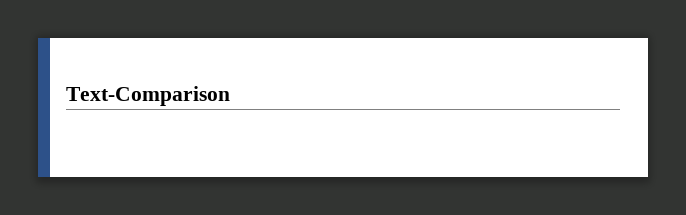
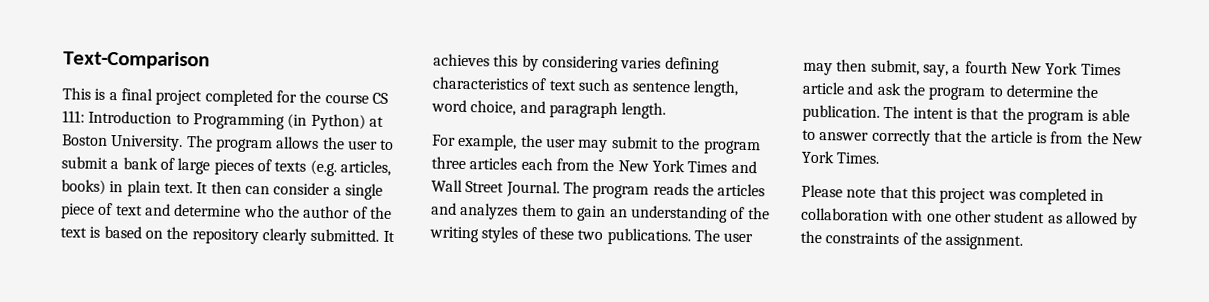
+ This is a final project completed for the course CS 111: Introduction to Programming (in Python) at Boston University. The program allows the user to submit a bank of large pieces of texts (e.g. articles, books) in plain text. It then can consider a single piece of text and determine who the author of the text is based on the repository clearly submitted. It achieves this by considering varies defining characteristics of text such as sentence length, word choice, and paragraph length.
+ For example, the user may submit to the program three articles each from the New York Times and Wall Street Journal. The program reads the articles and analyzes them to gain an understanding of the writing styles of these two publications. The user may then submit, say, a fourth New York Times article and ask the program to determine the publication. The intent is that the program is able to answer correctly that the article is from the New York Times.
+ Please note that this project was completed in collaboration with one other student as allowed by the constraints of the assignment.

